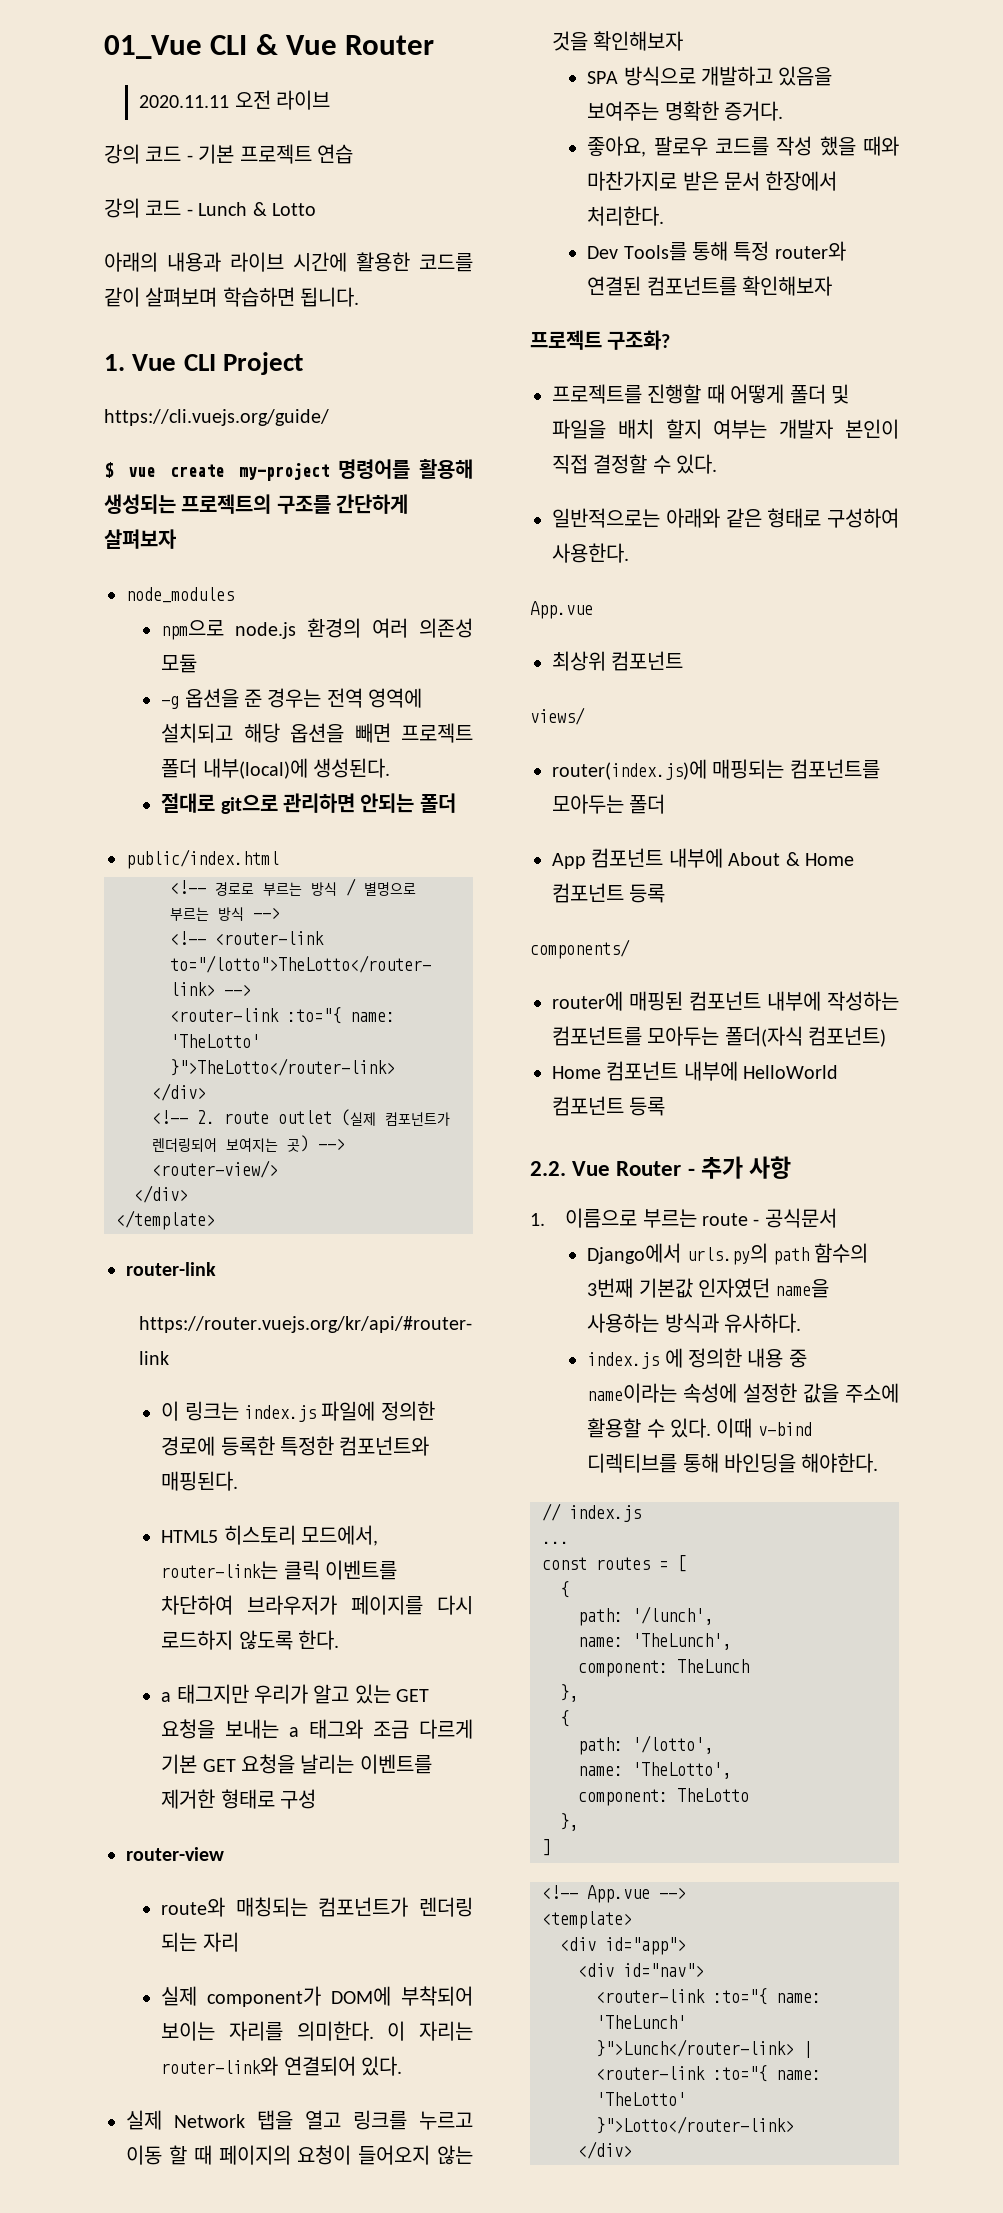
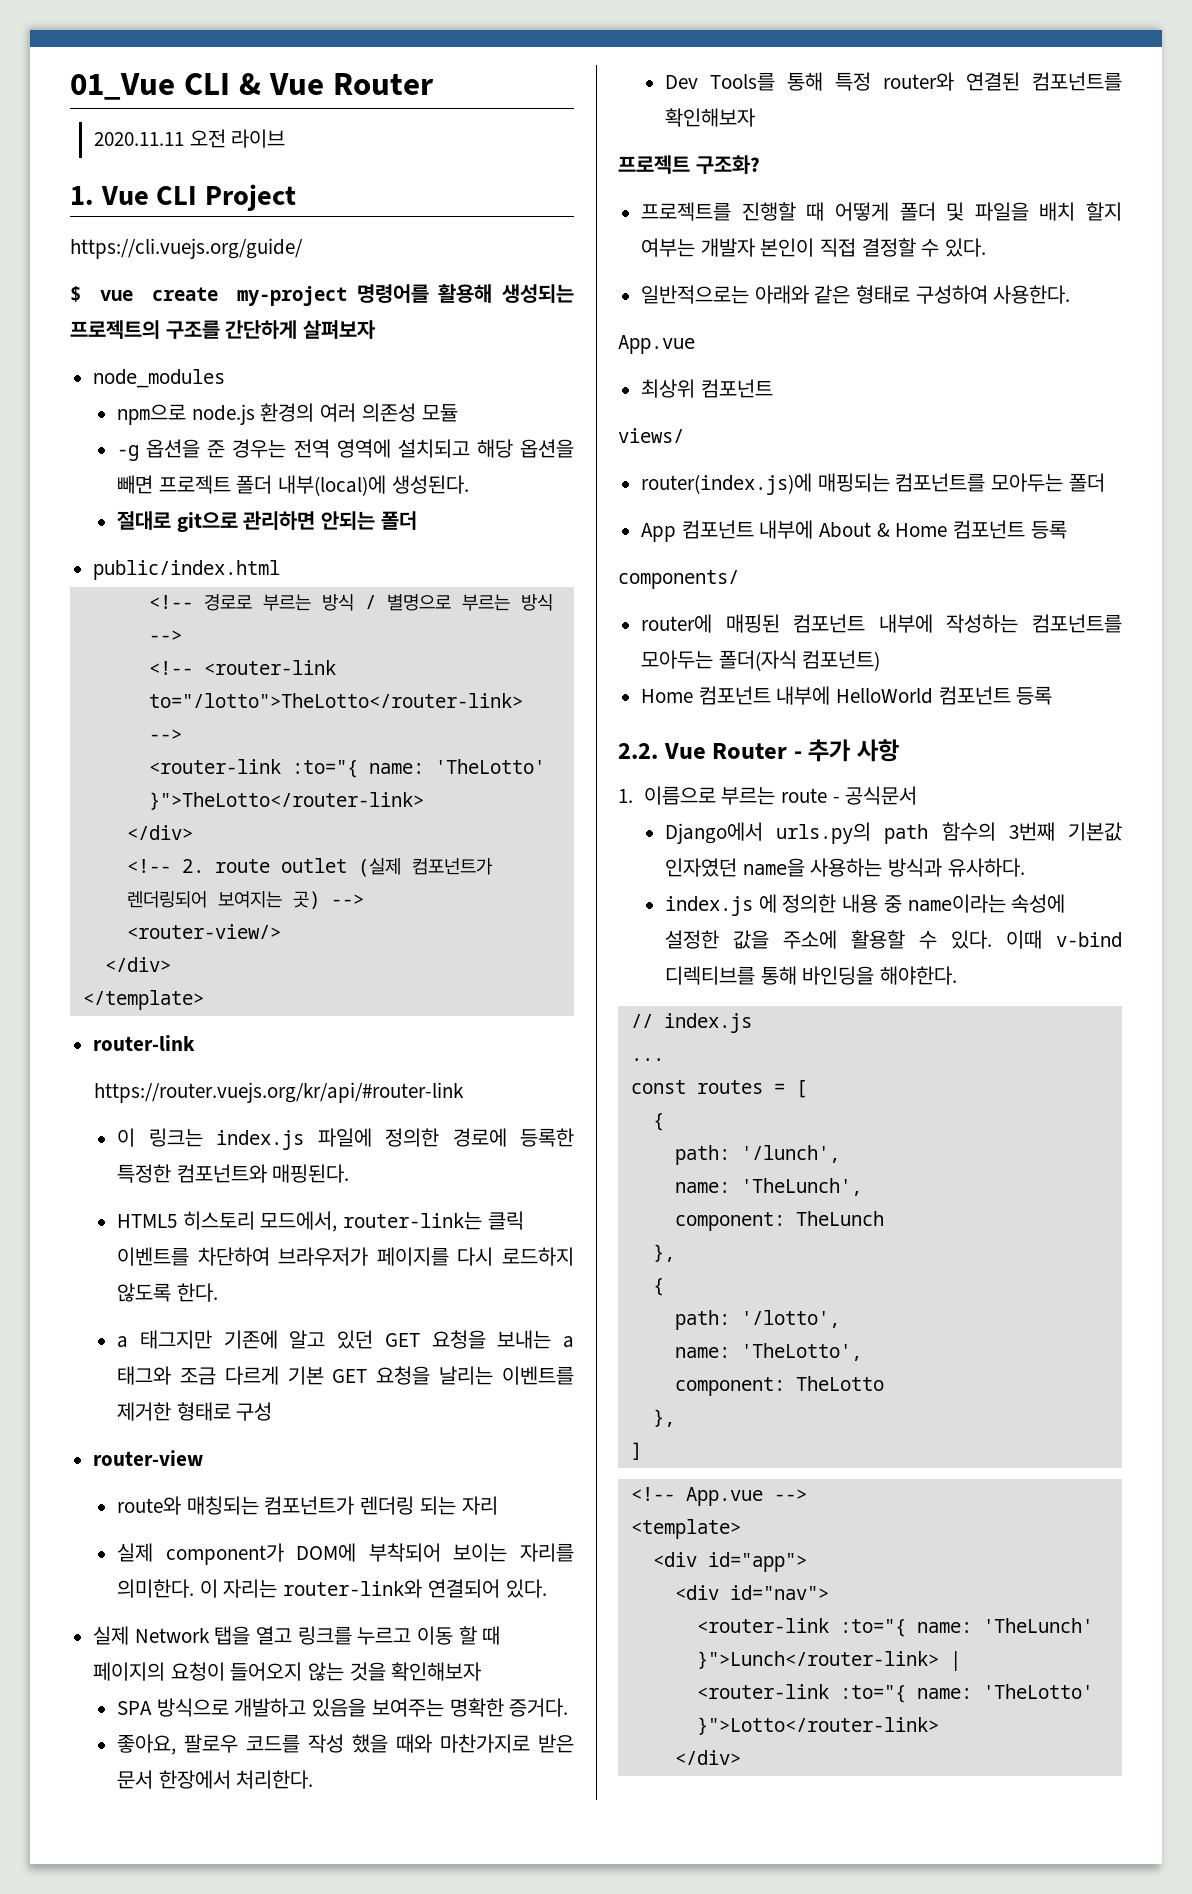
- 강의 코드 - 기본 프로젝트 연습
- 강의 코드 - Lunch & Lotto
- 아래의 내용과 라이브 시간에 활용한 코드를 같이 살펴보며 학습하면 됩니다.
- a 태그지만 우리가 알고 있는 GET 요청을 보내는 a 태그와 조금 다르게 기본 GET 요청을 날리는 이벤트를 제거한 형태로 구성
+ a 태그지만 기존에 알고 있던 GET 요청을 보내는 a 태그와 조금 다르게 기본 GET 요청을 날리는 이벤트를 제거한 형태로 구성

